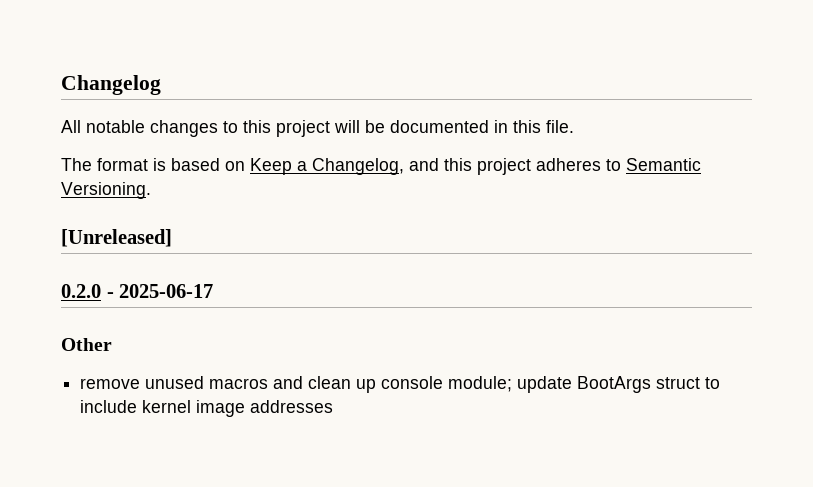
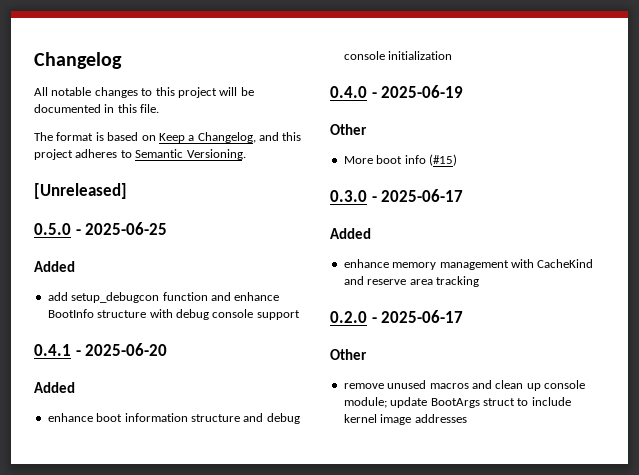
+ 0.5.0 - 2025-06-25
+ Added
+ add setup_debugcon function and enhance BootInfo structure with debug console support
+ 0.4.1 - 2025-06-20
+ Added
+ enhance boot information structure and debug console initialization
+ 0.4.0 - 2025-06-19
+ Other
+ More boot info (#15)
+ 0.3.0 - 2025-06-17
+ Added
+ enhance memory management with CacheKind and reserve area tracking

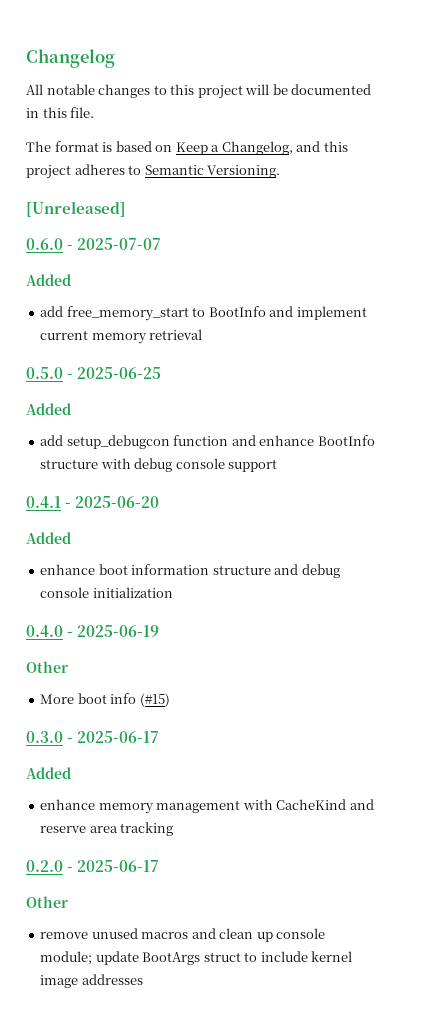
+ 0.6.0 - 2025-07-07
+ Added
+ add free_memory_start to BootInfo and implement current memory retrieval

